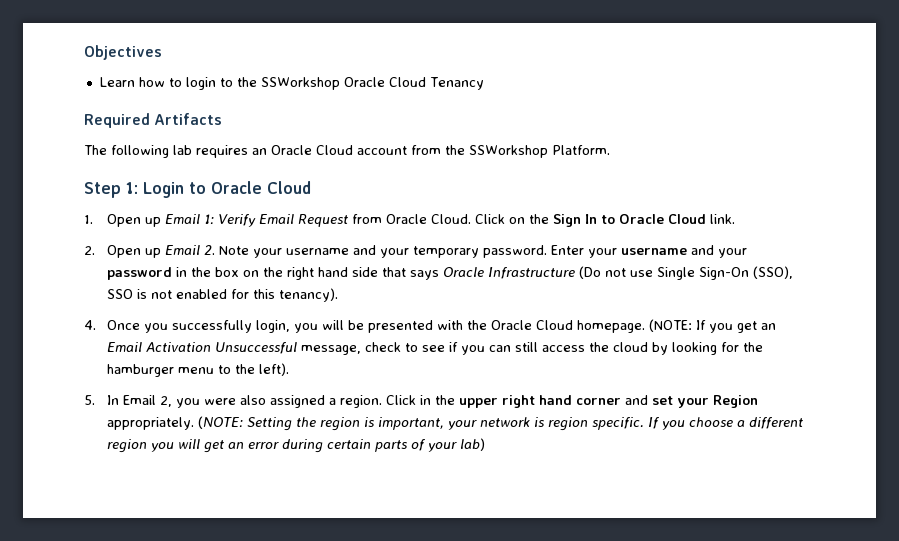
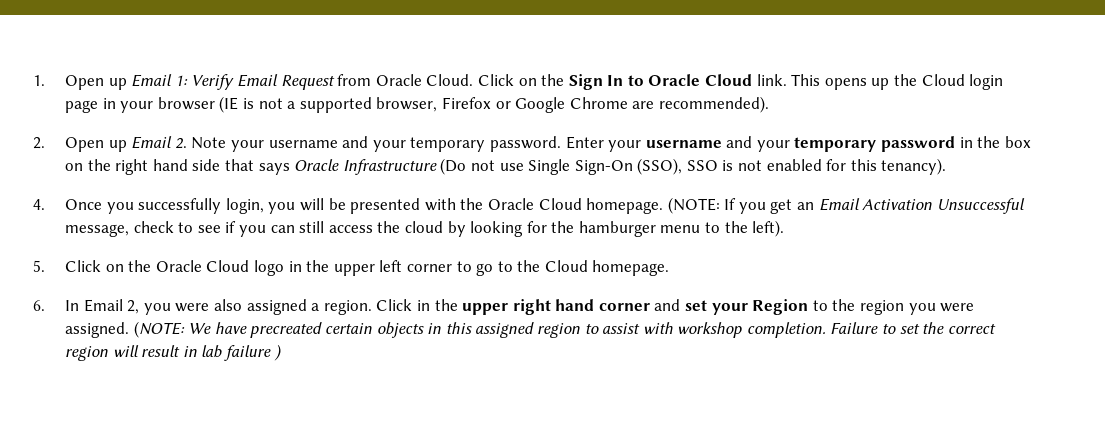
- Objectives
- Learn how to login to the SSWorkshop Oracle Cloud Tenancy
- Required Artifacts
- The following lab requires an Oracle Cloud account from the SSWorkshop Platform.
- Step 1: Login to Oracle Cloud
+ This opens up the Cloud login page in your browser (IE is not a supported browser, Firefox or Google Chrome are recommended).
- Enter your username and your password in the box on the right hand side that says Oracle Infrastructure (Do not use Single Sign-On (SSO), SSO is not enabled for this tenancy).
+ Enter your username and your temporary password in the box on the right hand side that says Oracle Infrastructure (Do not use Single Sign-On (SSO), SSO is not enabled for this tenancy).
- 5. In Email 2, you were also assigned a region.
+ 5. Click on the Oracle Cloud logo in the upper left corner to go to the Cloud homepage.
+ 6. In Email 2, you were also assigned a region.
- Click in the upper right hand corner and set your Region appropriately. (NOTE: Setting the region is important, your network is region specific. If you choose a different region you will get an error during certain parts of your lab)
+ Click in the upper right hand corner and set your Region to the region you were assigned. (NOTE: We have precreated certain objects in this assigned region to assist with workshop completion. Failure to set the correct region will result in lab failure )

